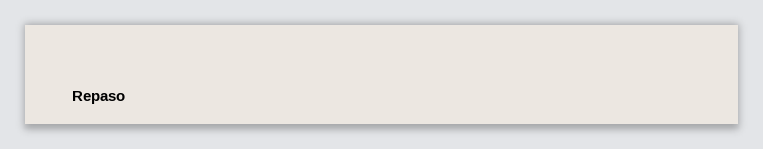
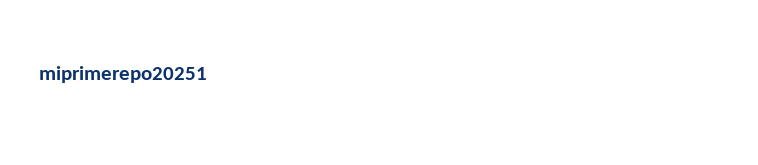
- Repaso
+ miprimerepo20251

